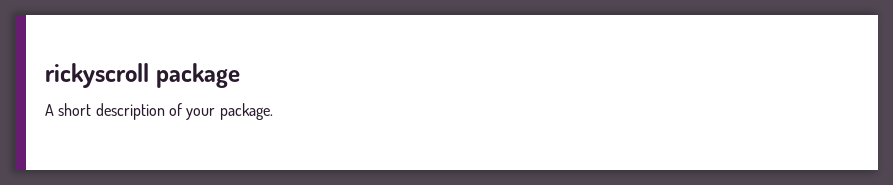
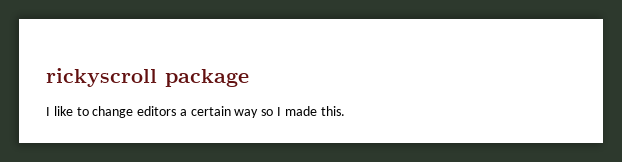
- A short description of your package.
+ I like to change editors a certain way so I made this.

